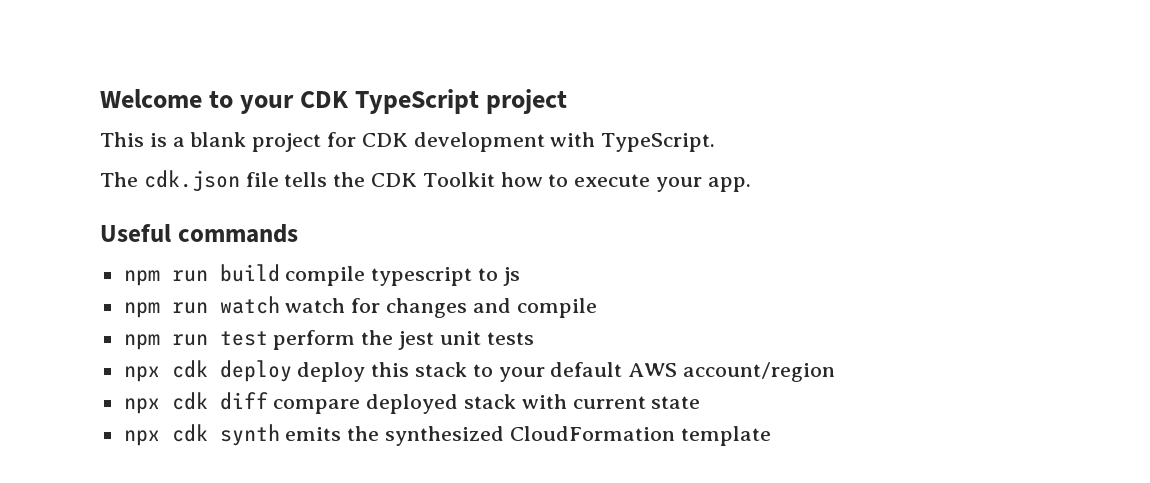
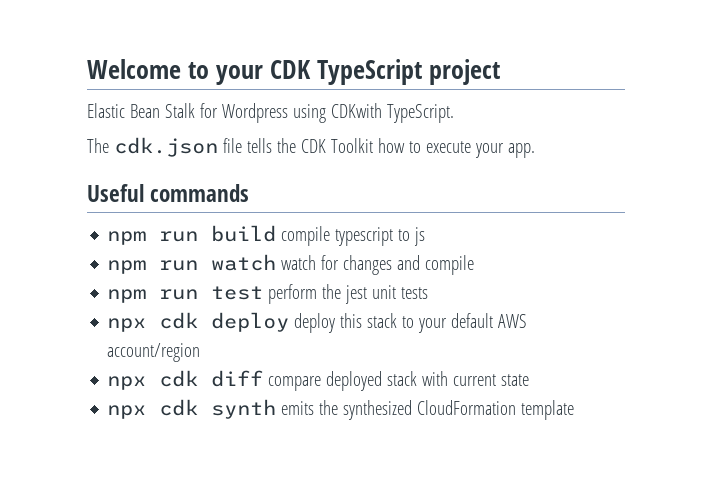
- This is a blank project for CDK development with TypeScript.
+ Elastic Bean Stalk for Wordpress using CDKwith TypeScript.

